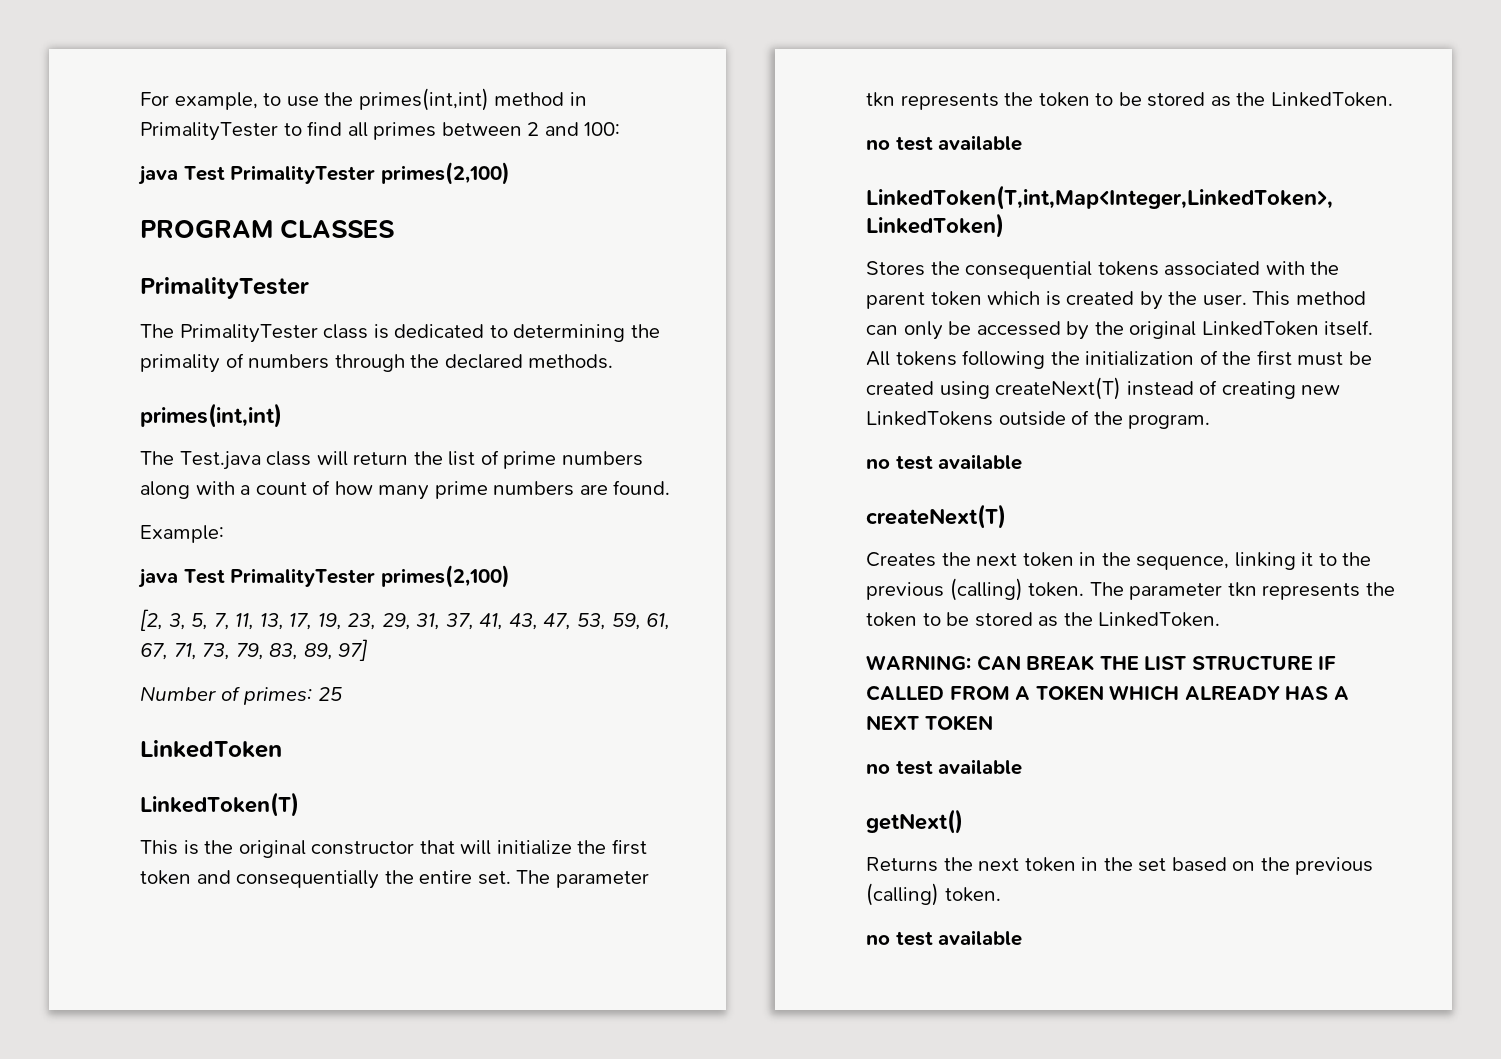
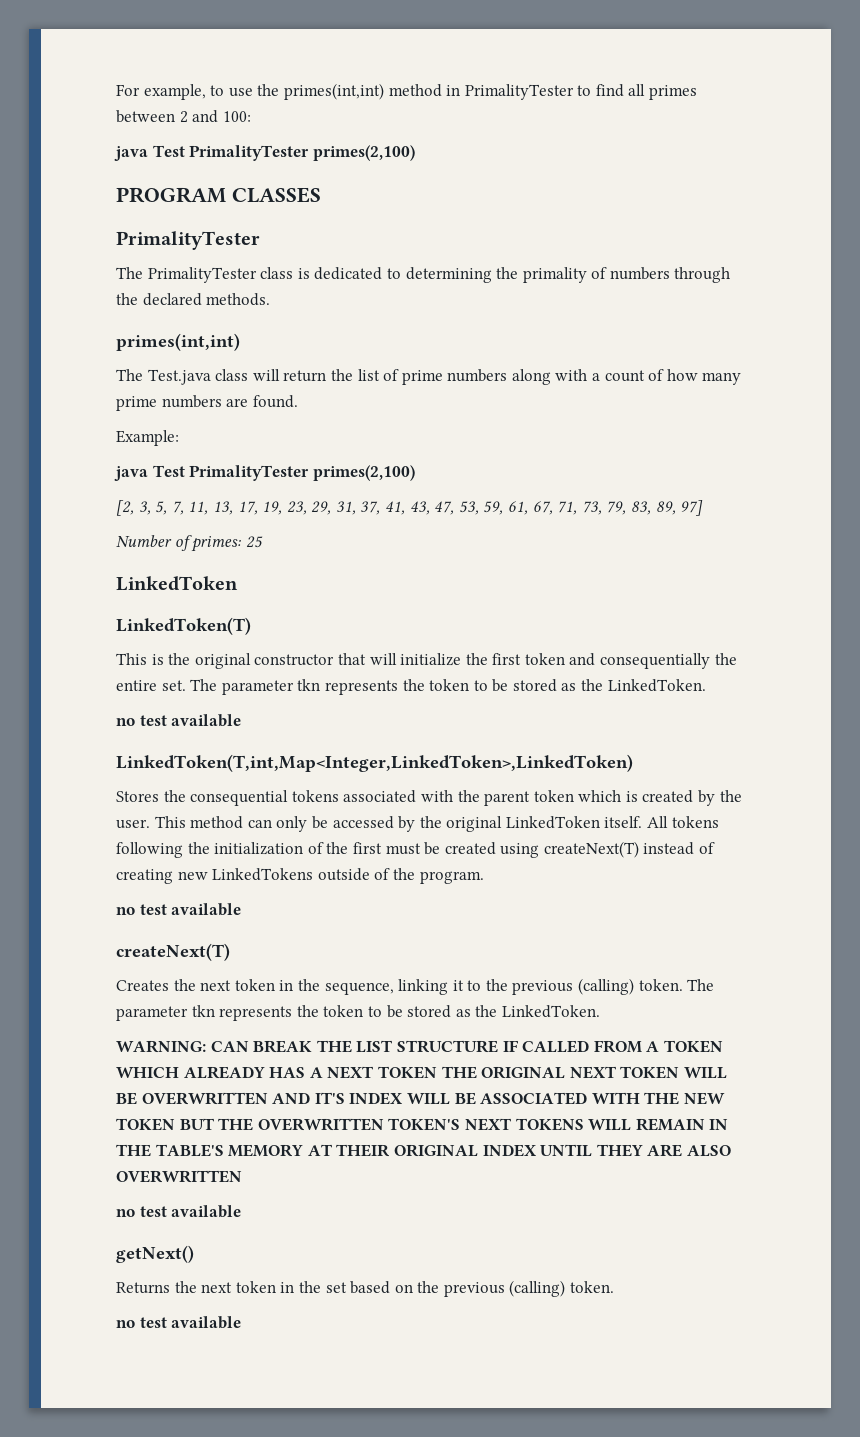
- WARNING: CAN BREAK THE LIST STRUCTURE IF CALLED FROM A TOKEN WHICH ALREADY HAS A NEXT TOKEN
+ WARNING: CAN BREAK THE LIST STRUCTURE IF CALLED FROM A TOKEN WHICH ALREADY HAS A NEXT TOKEN THE ORIGINAL NEXT TOKEN WILL BE OVERWRITTEN AND IT'S INDEX WILL BE ASSOCIATED WITH THE NEW TOKEN BUT THE OVERWRITTEN TOKEN'S NEXT TOKENS WILL REMAIN IN THE TABLE'S MEMORY AT THEIR ORIGINAL INDEX UNTIL THEY ARE ALSO OVERWRITTEN

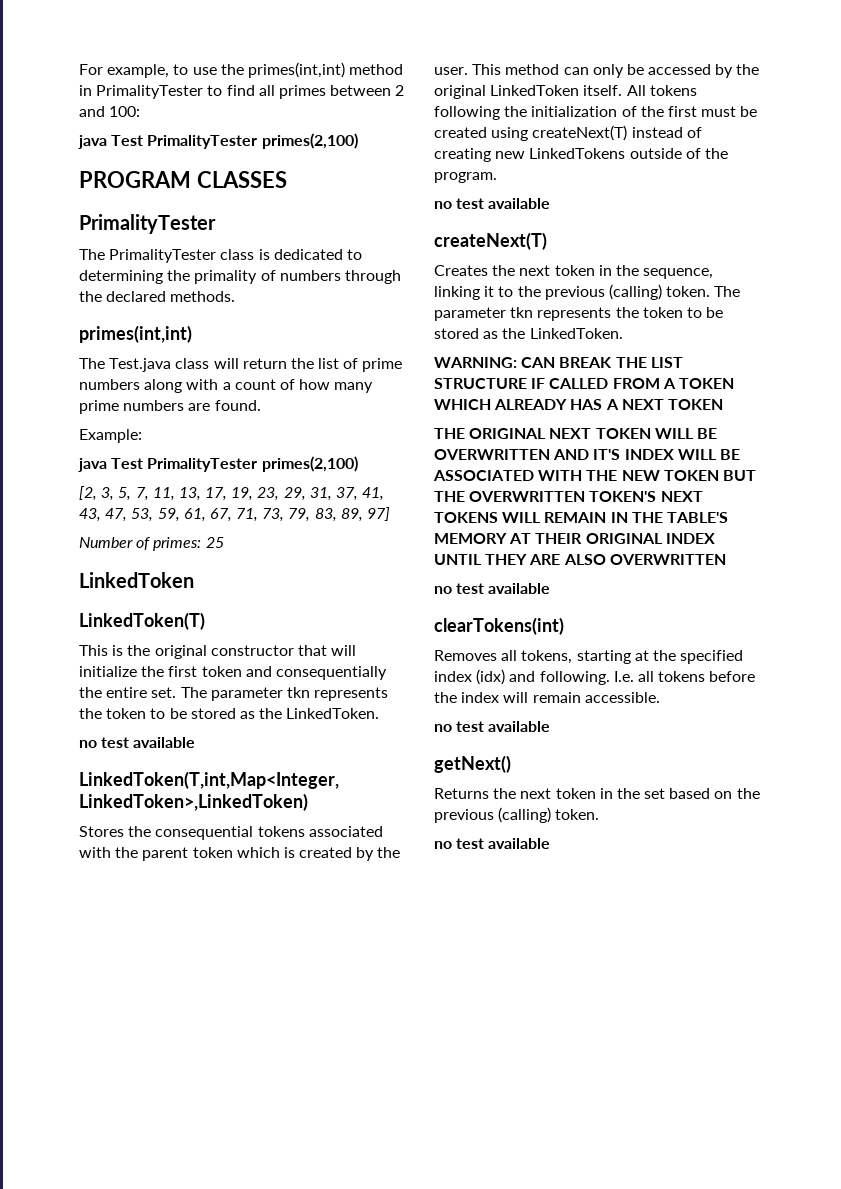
- WARNING: CAN BREAK THE LIST STRUCTURE IF CALLED FROM A TOKEN WHICH ALREADY HAS A NEXT TOKEN THE ORIGINAL NEXT TOKEN WILL BE OVERWRITTEN AND IT'S INDEX WILL BE ASSOCIATED WITH THE NEW TOKEN BUT THE OVERWRITTEN TOKEN'S NEXT TOKENS WILL REMAIN IN THE TABLE'S MEMORY AT THEIR ORIGINAL INDEX UNTIL THEY ARE ALSO OVERWRITTEN
+ WARNING: CAN BREAK THE LIST STRUCTURE IF CALLED FROM A TOKEN WHICH ALREADY HAS A NEXT TOKEN
+ THE ORIGINAL NEXT TOKEN WILL BE OVERWRITTEN AND IT'S INDEX WILL BE ASSOCIATED WITH THE NEW TOKEN BUT THE OVERWRITTEN TOKEN'S NEXT TOKENS WILL REMAIN IN THE TABLE'S MEMORY AT THEIR ORIGINAL INDEX UNTIL THEY ARE ALSO OVERWRITTEN
+ clearTokens(int)
+ Removes all tokens, starting at the specified index (idx) and following. I.e. all tokens before the index will remain accessible.
+ no test available

